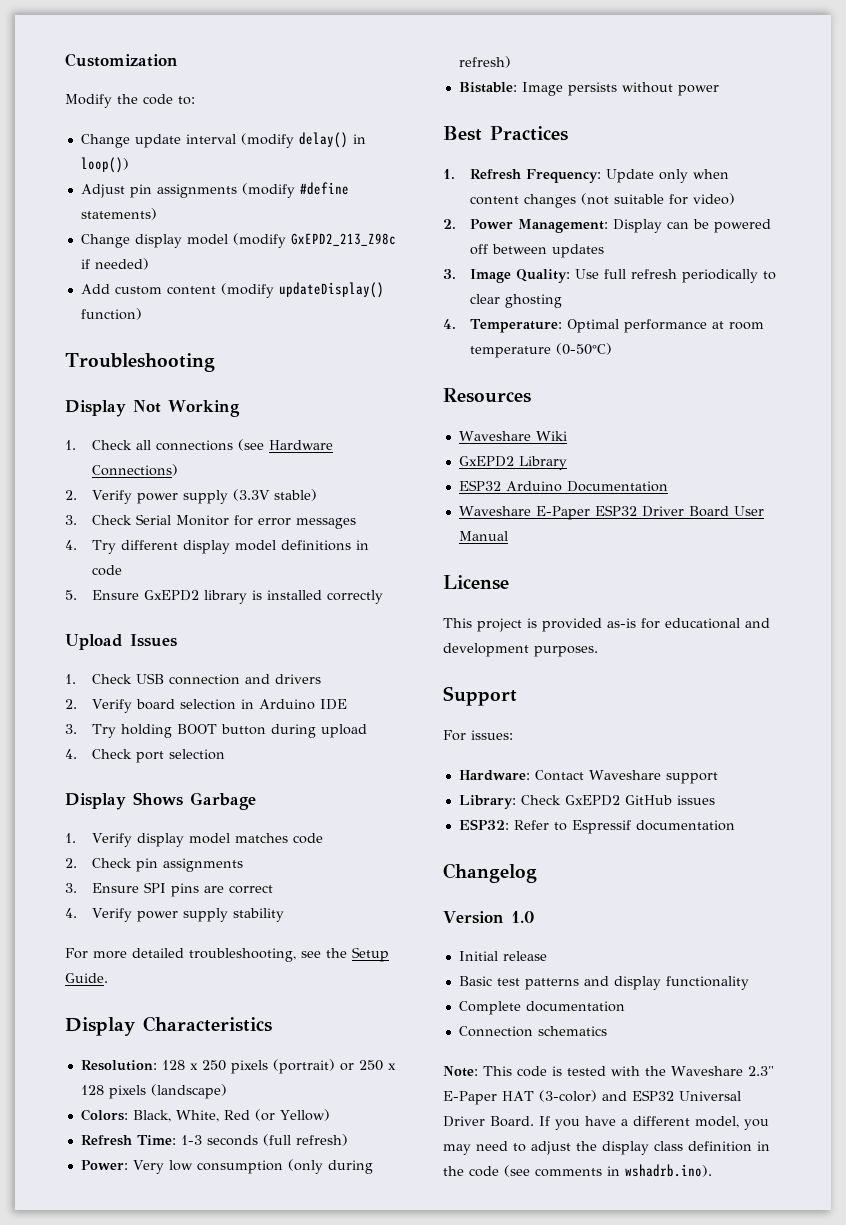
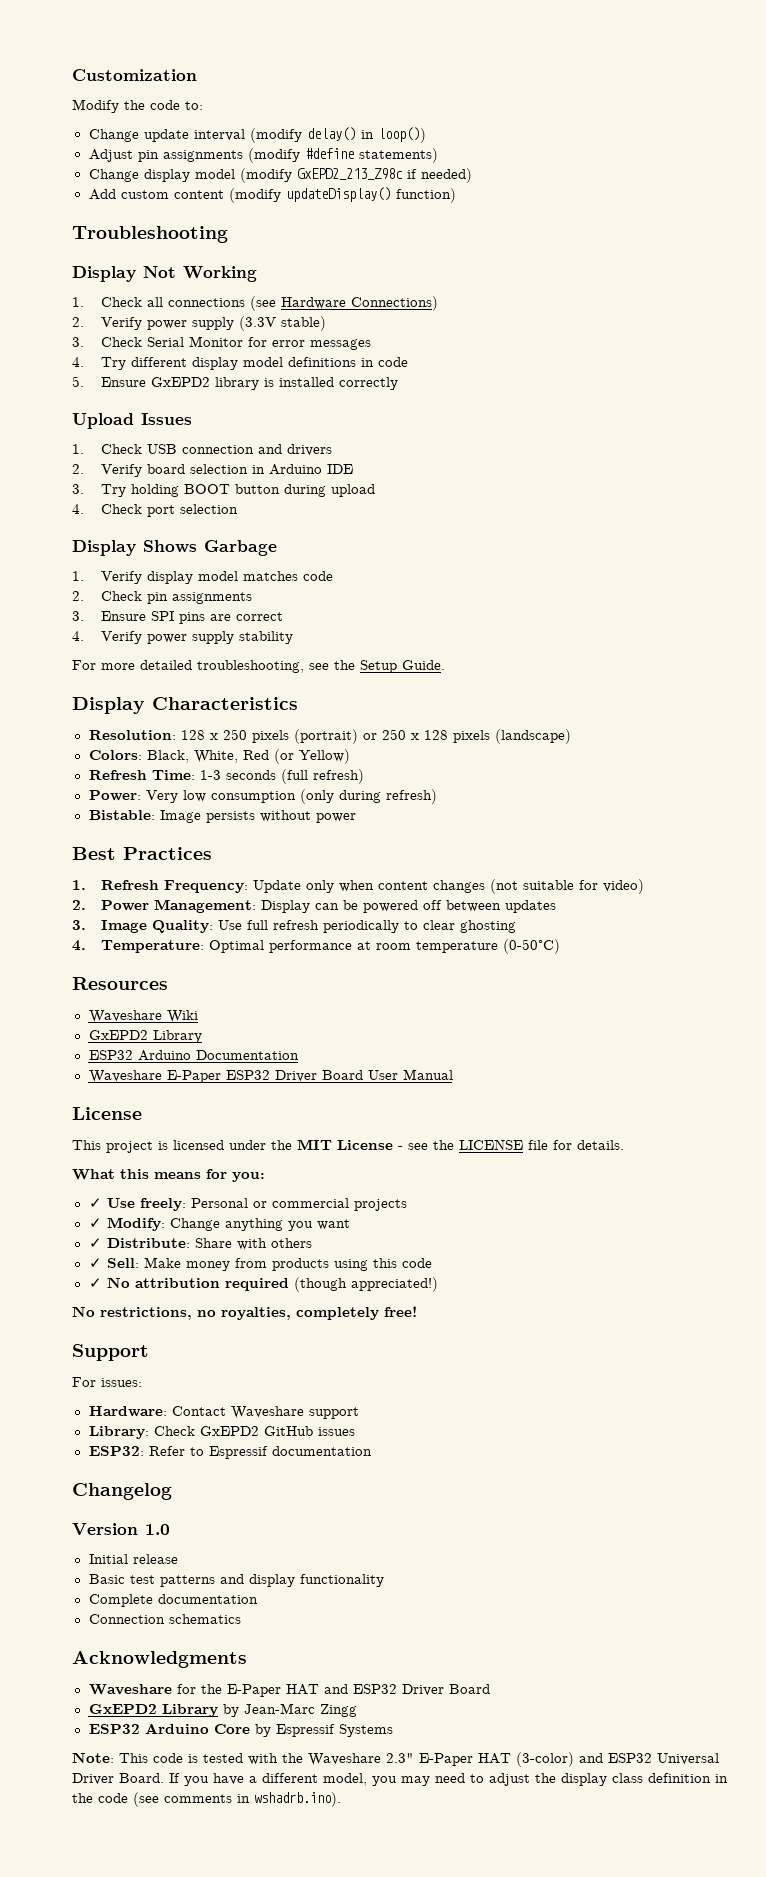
- This project is provided as-is for educational and development purposes.
+ This project is licensed under the MIT License - see the LICENSE file for details.
+ What this means for you:
+ ✓ Use freely: Personal or commercial projects
+ ✓ Modify: Change anything you want
+ ✓ Distribute: Share with others
+ ✓ Sell: Make money from products using this code
+ ✓ No attribution required (though appreciated!)
+ No restrictions, no royalties, completely free!
+ Acknowledgments
+ Waveshare for the E-Paper HAT and ESP32 Driver Board
+ GxEPD2 Library by Jean-Marc Zingg
+ ESP32 Arduino Core by Espressif Systems

